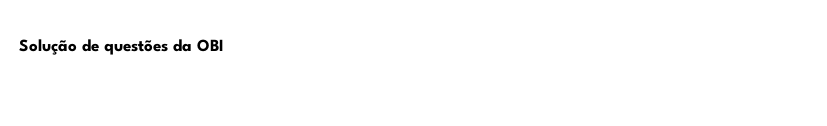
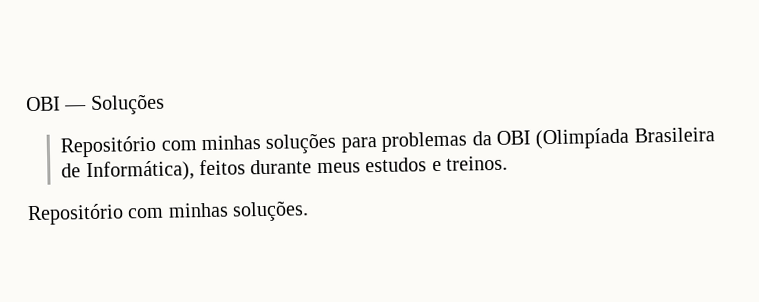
- Solução de questões da OBI
+ OBI — Soluções
+ Repositório com minhas soluções para problemas da OBI (Olimpíada Brasileira de Informática), feitos durante meus estudos e treinos.
+ Repositório com minhas soluções.

